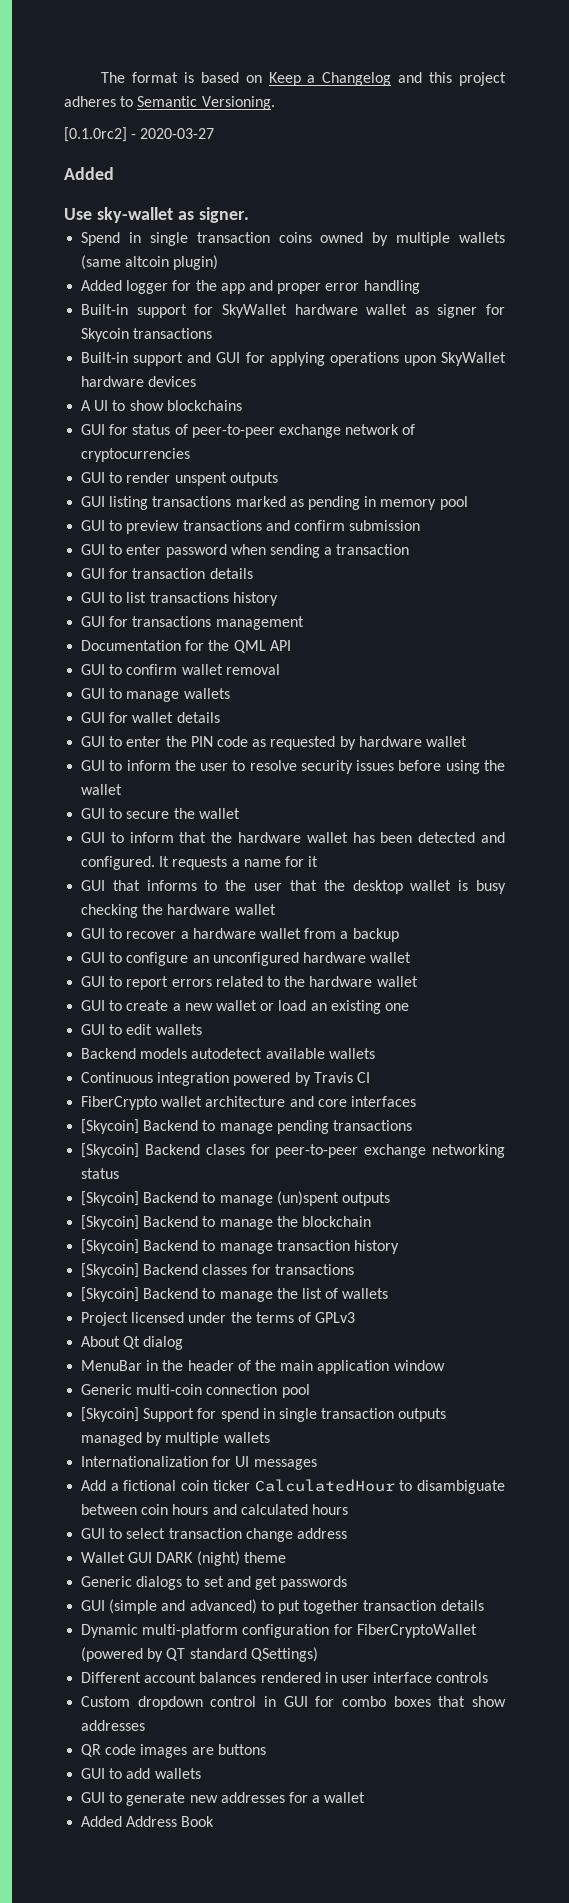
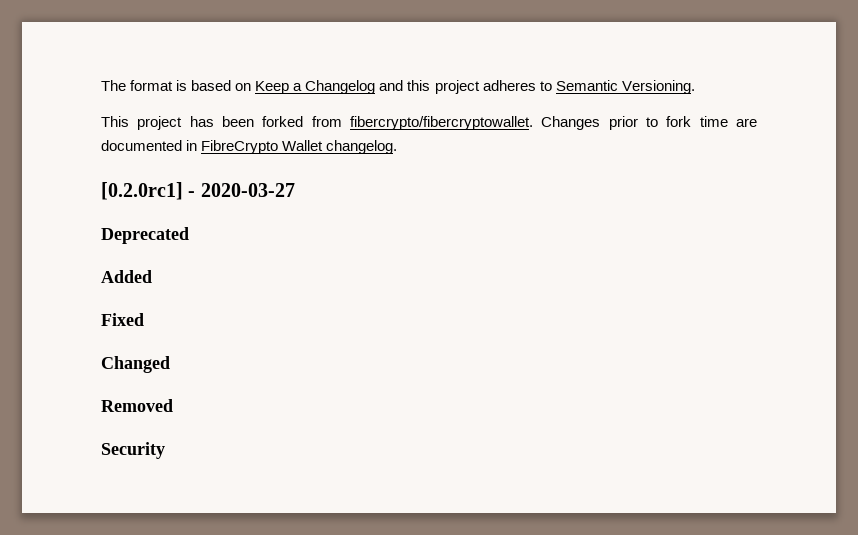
- [0.1.0rc2] - 2020-03-27
+ This project has been forked from fibercrypto/fibercryptowallet. Changes prior to fork time are documented in FibreCrypto Wallet changelog.
+ [0.2.0rc1] - 2020-03-27
+ Deprecated
- Use sky-wallet as signer.
- Spend in single transaction coins owned by multiple wallets (same altcoin plugin)
- Added logger for the app and proper error handling
- Built-in support for SkyWallet hardware wallet as signer for Skycoin transactions
- Built-in support and GUI for applying operations upon SkyWallet hardware devices
- A UI to show blockchains
- GUI for status of peer-to-peer exchange network of cryptocurrencies
- GUI to render unspent outputs
- GUI listing transactions marked as pending in memory pool
- GUI to preview transactions and confirm submission
- GUI to enter password when sending a transaction
- GUI for transaction details
- GUI to list transactions history
- GUI for transactions management
- Documentation for the QML API
- GUI to confirm wallet removal
- GUI to manage wallets
- GUI for wallet details
- GUI to enter the PIN code as requested by hardware wallet
- GUI to inform the user to resolve security issues before using the wallet
- GUI to secure the wallet
- GUI to inform that the hardware wallet has been detected and configured. It requests a name for it
- GUI that informs to the user that the desktop wallet is busy checking the hardware wallet
- GUI to recover a hardware wallet from a backup
- GUI to configure an unconfigured hardware wallet
- GUI to report errors related to the hardware wallet
- GUI to create a new wallet or load an existing one
- GUI to edit wallets
- Backend models autodetect available wallets
- Continuous integration powered by Travis CI
- FiberCrypto wallet architecture and core interfaces
- [Skycoin] Backend to manage pending transactions
- [Skycoin] Backend clases for peer-to-peer exchange networking status
- [Skycoin] Backend to manage (un)spent outputs
- [Skycoin] Backend to manage the blockchain
- [Skycoin] Backend to manage transaction history
- [Skycoin] Backend classes for transactions
- [Skycoin] Backend to manage the list of wallets
- Project licensed under the terms of GPLv3
- About Qt dialog
- MenuBar in the header of the main application window
- Generic multi-coin connection pool
- [Skycoin] Support for spend in single transaction outputs managed by multiple wallets
- Internationalization for UI messages
- Add a fictional coin ticker CalculatedHour to disambiguate between coin hours and calculated hours
- GUI to select transaction change address
- Wallet GUI DARK (night) theme
- Generic dialogs to set and get passwords
- GUI (simple and advanced) to put together transaction details
- Dynamic multi-platform configuration for FiberCryptoWallet (powered by QT standard QSettings)
- Different account balances rendered in user interface controls
- Custom dropdown control in GUI for combo boxes that show addresses
- QR code images are buttons
- GUI to add wallets
- GUI to generate new addresses for a wallet
- Added Address Book
+ Fixed
+ Changed
+ Removed
+ Security

